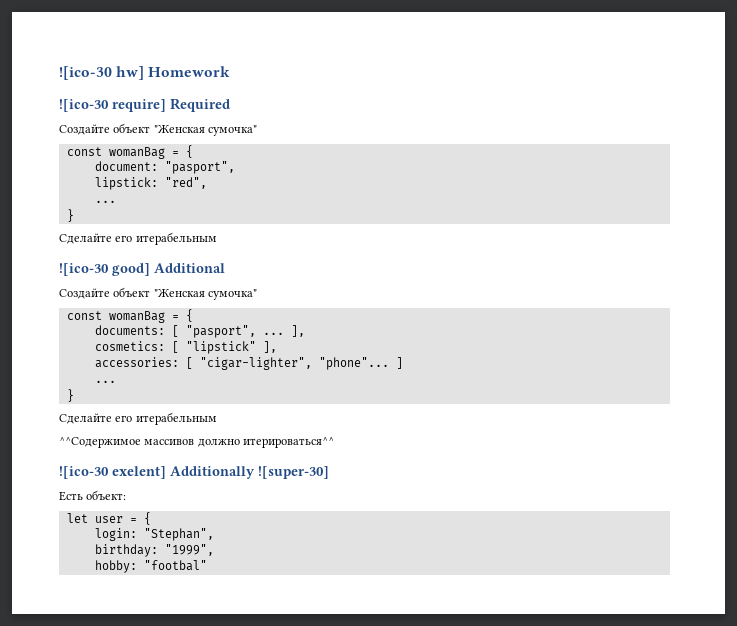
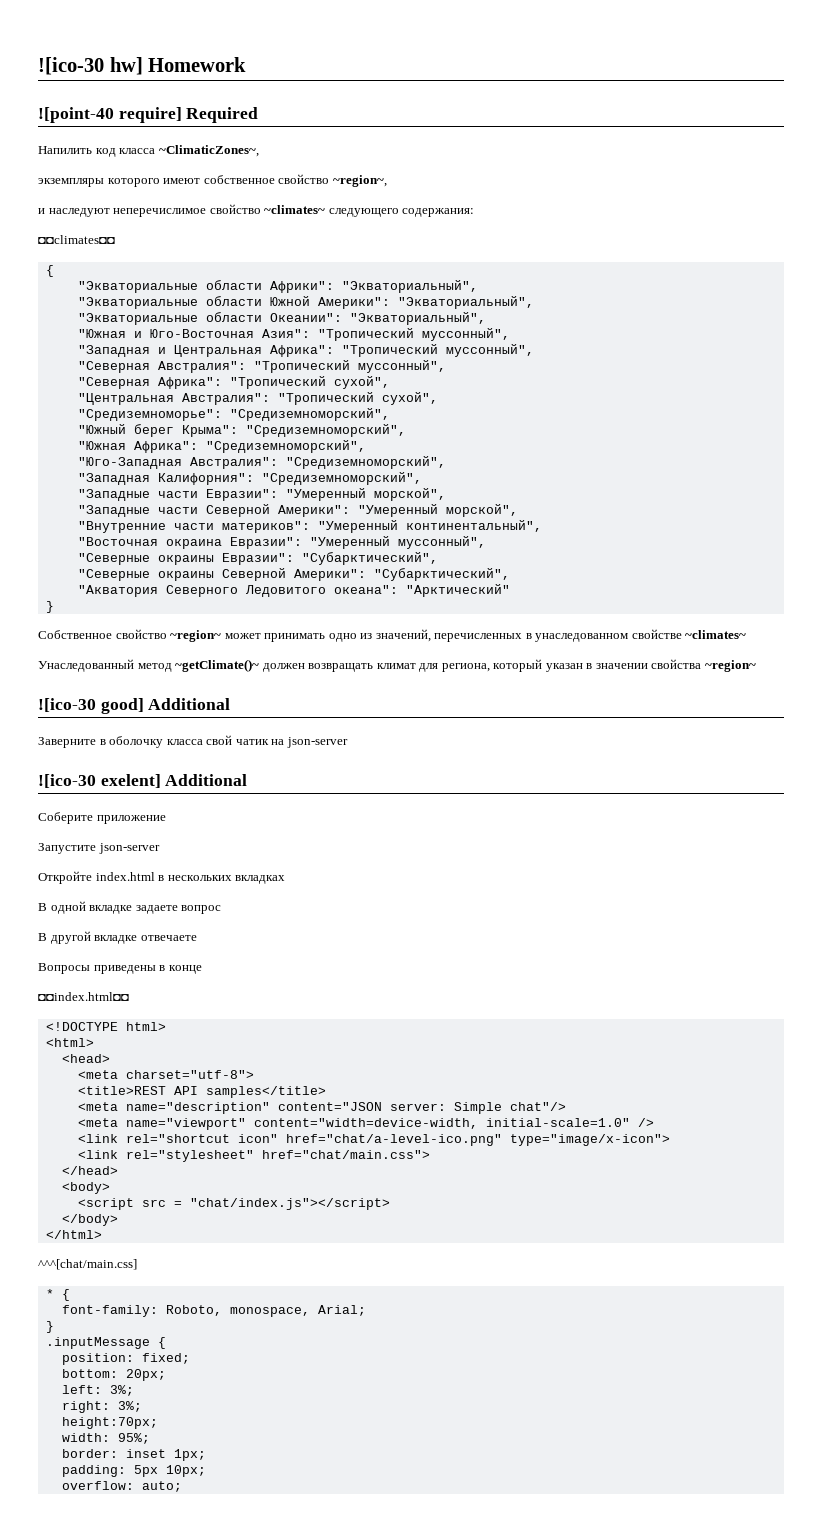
- ![ico-30 require] Required
- Создайте объект "Женская сумочка"
- const womanBag = {
- document: "pasport",
- lipstick: "red",
- ...
+ ![point-40 require] Required
+ Напилить код класса ~ClimaticZones~,
+ экземпляры которого имеют собственное свойство ~region~,
+ и наследуют неперечислимое свойство ~climates~ следующего содержания:
+ ◘◘climates◘◘
+ {
+ "Экваториальные области Африки": "Экваториальный",
+ "Экваториальные области Южной Америки": "Экваториальный",
+ "Экваториальные области Океании": "Экваториальный",
+ "Южная и Юго-Восточная Азия": "Тропический муссонный",
+ "Западная и Центральная Африка": "Тропический муссонный",
+ "Северная Австралия": "Тропический муссонный",
+ "Северная Африка": "Тропический сухой",
+ "Центральная Австралия": "Тропический сухой",
+ "Средиземноморье": "Средиземноморский",
+ "Южный берег Крыма": "Средиземноморский",
+ "Южная Африка": "Средиземноморский",
+ "Юго-Западная Австралия": "Средиземноморский",
+ "Западная Калифорния": "Средиземноморский",
+ "Западные части Евразии": "Умеренный морской",
+ "Западные части Северной Америки": "Умеренный морской",
+ "Внутренние части материков": "Умеренный континентальный",
+ "Восточная окраина Евразии": "Умеренный муссонный",
+ "Северные окраины Евразии": "Субарктический",
+ "Северные окраины Северной Америки": "Субарктический",
+ "Акватория Северного Ледовитого океана": "Арктический"
  }
- Сделайте его итерабельным
+ Собственное свойство ~region~ может принимать одно из значений, перечисленных в унаследованном свойстве ~climates~
+ Унаследованный метод ~getClimate()~ должен возвращать климат для региона, который указан в значении свойства ~region~
  ![ico-30 good] Additional
- Создайте объект "Женская сумочка"
- const womanBag = {
- documents: [ "pasport", ... ],
- cosmetics: [ "lipstick" ],
- accessories: [ "cigar-lighter", "phone"... ]
- ...
+ Заверните в оболочку класса свой чатик на json-server
+ ![ico-30 exelent] Additional
+ Соберите приложение
+ Запустите json-server
+ Откройте index.html в нескольких вкладках
+ В одной вкладке задаете вопрос
+ В другой вкладке отвечаете
+ Вопросы приведены в конце
+ ◘◘index.html◘◘
+ <!DOCTYPE html>
+ <html>
+ <head>
+ <meta charset="utf-8">
+ <title>REST API samples</title>
+ <meta name="description" content="JSON server: Simple chat"/>
+ <meta name="viewport" content="width=device-width, initial-scale=1.0" />
+ <link rel="shortcut icon" href="chat/a-level-ico.png" type="image/x-icon">
+ <link rel="stylesheet" href="chat/main.css">
+ </head>
+ <body>
+ <script src = "chat/index.js"></script>
+ </body>
+ </html>
+ ^^^[chat/main.css]
+ * {
+ font-family: Roboto, monospace, Arial;
  }
- Сделайте его итерабельным
- ^^Содержимое массивов должно итерироваться^^
- ![ico-30 exelent] Additionally ![super-30]
- Есть объект:
- let user = {
- login: "Stephan",
- birthday: "1999",
- hobby: "footbal"
+ .inputMessage {
+ position: fixed;
+ bottom: 20px;
+ left: 3%;
+ right: 3%;
+ height:70px;
+ width: 95%;
+ border: inset 1px;
+ padding: 5px 10px;
+ overflow: auto;

